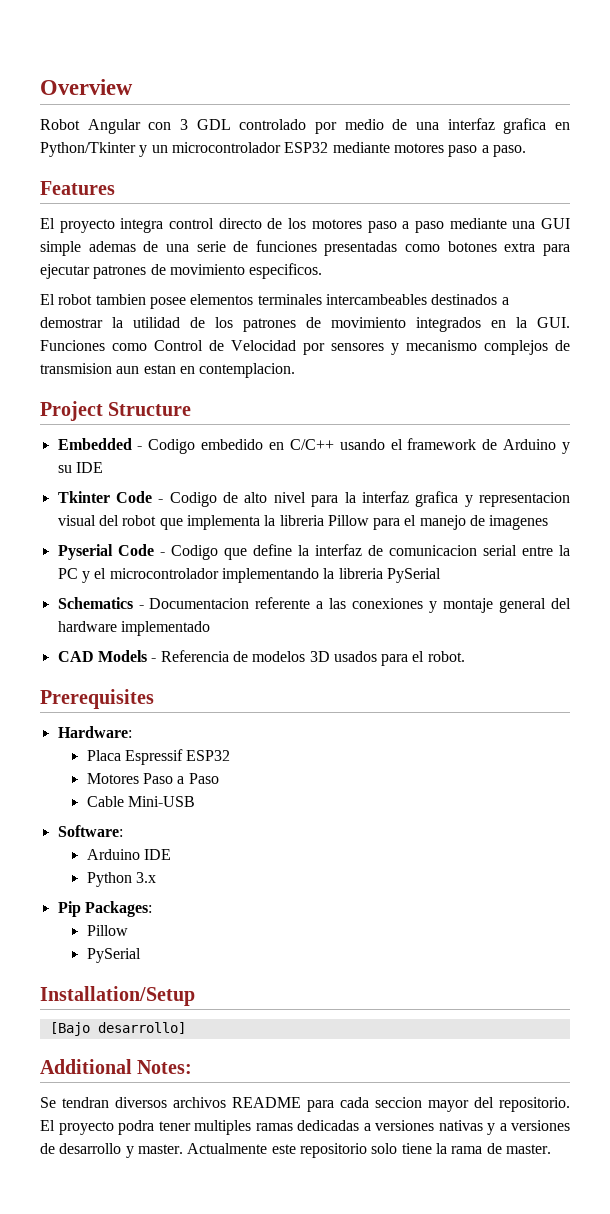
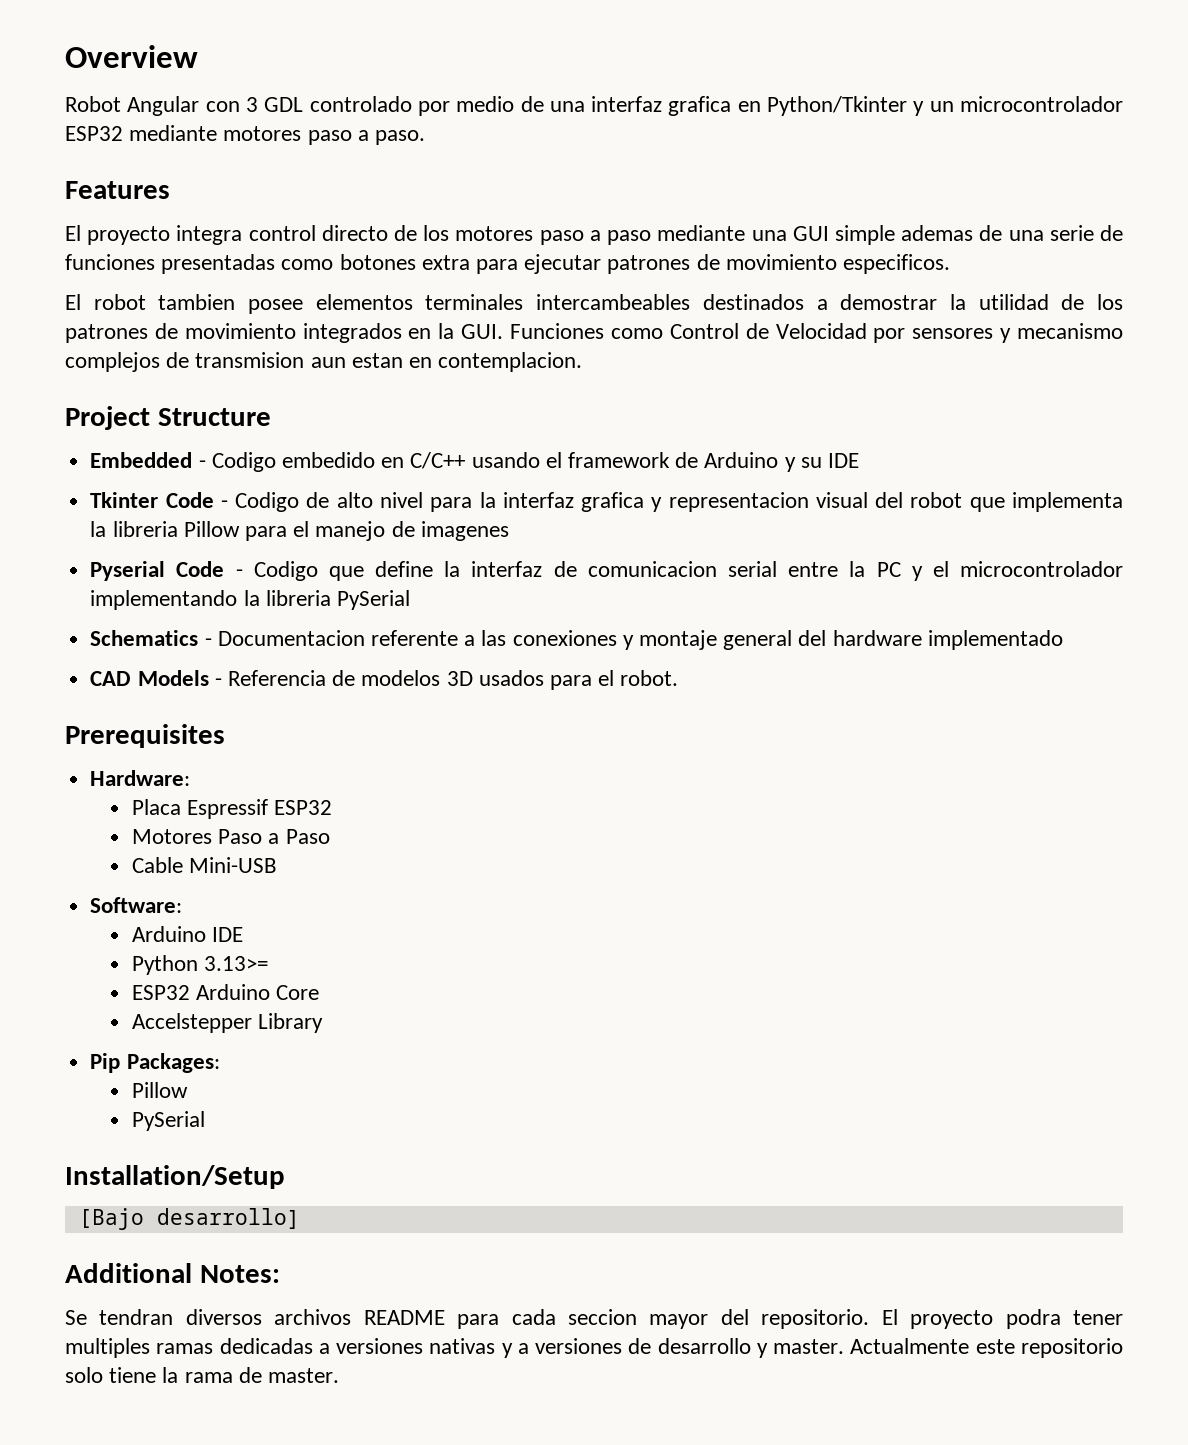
- Python 3.x
+ Python 3.13>=
+ ESP32 Arduino Core
+ Accelstepper Library

